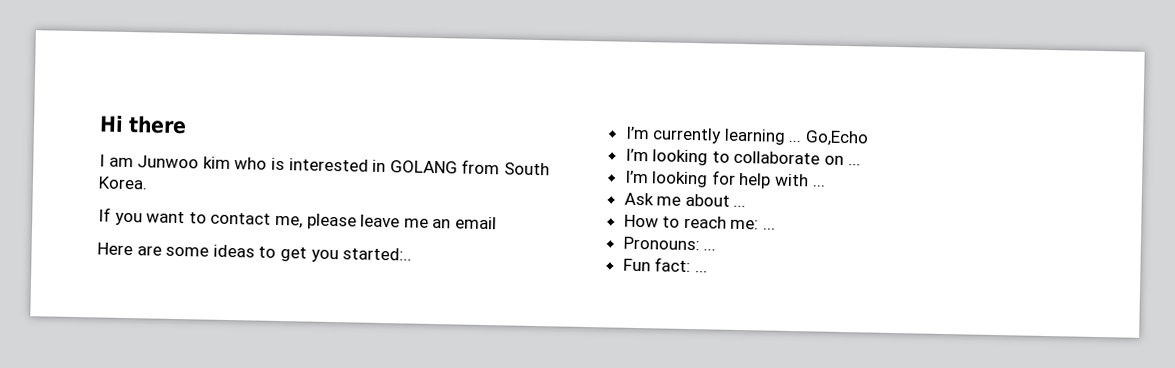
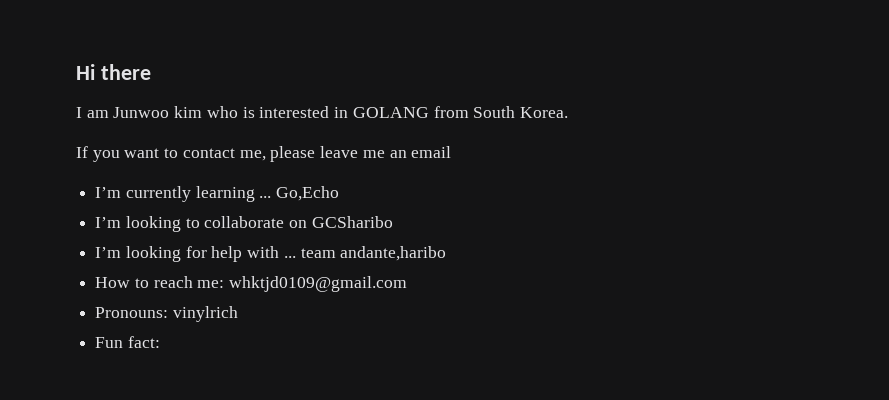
- Here are some ideas to get you started:..
- I’m looking to collaborate on ...
+ I’m looking to collaborate on GCSharibo
- I’m looking for help with ...
- Ask me about ...
+ I’m looking for help with ... team andante,haribo
- How to reach me: ...
+ How to reach me: whktjd0109@gmail.com
- Pronouns: ...
+ Pronouns: vinylrich
- Fun fact: ...
+ Fun fact:

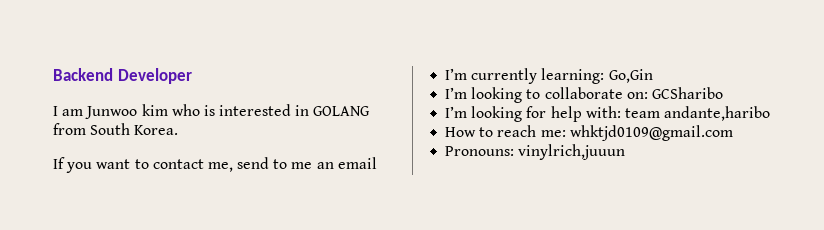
- Hi there
+ Backend Developer
- If you want to contact me, please leave me an email
+ If you want to contact me, send to me an email
- I’m currently learning ... Go,Echo
+ I’m currently learning: Go,Gin
- I’m looking to collaborate on GCSharibo
+ I’m looking to collaborate on: GCSharibo
- I’m looking for help with ... team andante,haribo
+ I’m looking for help with: team andante,haribo
- Pronouns: vinylrich
- Fun fact:
+ Pronouns: vinylrich,juuun

